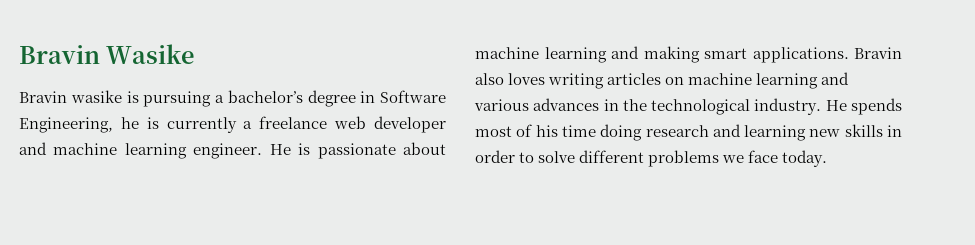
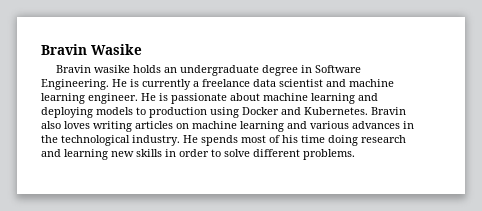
- Bravin wasike is pursuing a bachelor’s degree in Software Engineering, he is currently a freelance web developer and machine learning engineer.
+ Bravin wasike holds an undergraduate degree in Software Engineering. He is currently a freelance data scientist and machine learning engineer.
- He is passionate about machine learning and making smart applications.
+ He is passionate about machine learning and deploying models to production using Docker and Kubernetes.
- He spends most of his time doing research and learning new skills in order to solve different problems we face today.
+ He spends most of his time doing research and learning new skills in order to solve different problems.

